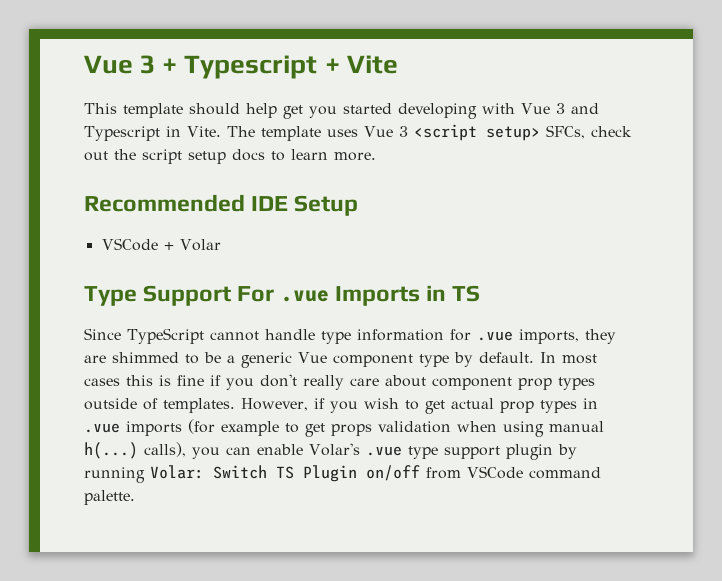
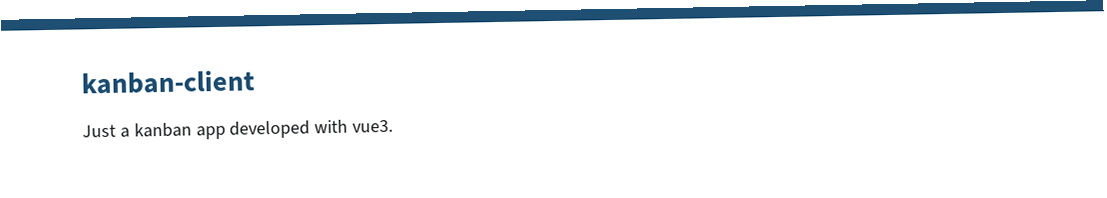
- Vue 3 + Typescript + Vite
- This template should help get you started developing with Vue 3 and Typescript in Vite. The template uses Vue 3 <script setup> SFCs, check out the script setup docs to learn more.
- Recommended IDE Setup
- VSCode + Volar
- Type Support For .vue Imports in TS
- Since TypeScript cannot handle type information for .vue imports, they are shimmed to be a generic Vue component type by default. In most cases this is fine if you don't really care about component prop types outside of templates. However, if you wish to get actual prop types in .vue imports (for example to get props validation when using manual h(...) calls), you can enable Volar's .vue type support plugin by running Volar: Switch TS Plugin on/off from VSCode command palette.
+ kanban-client
+ Just a kanban app developed with vue3.

